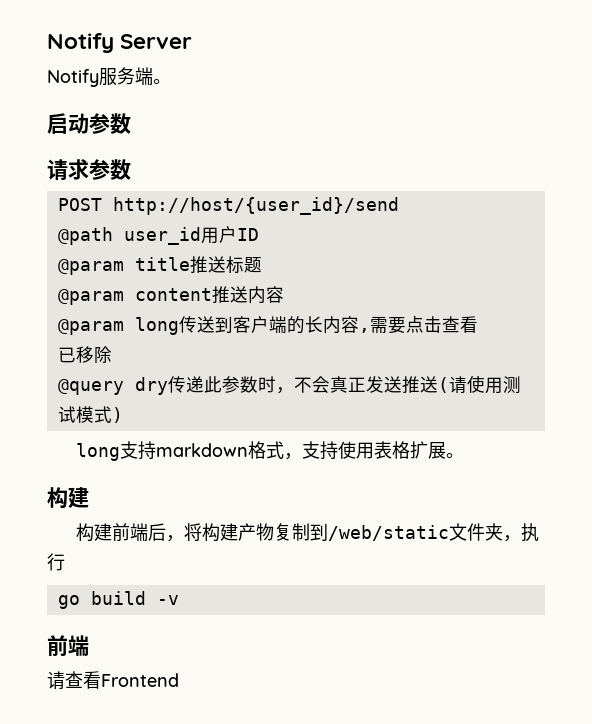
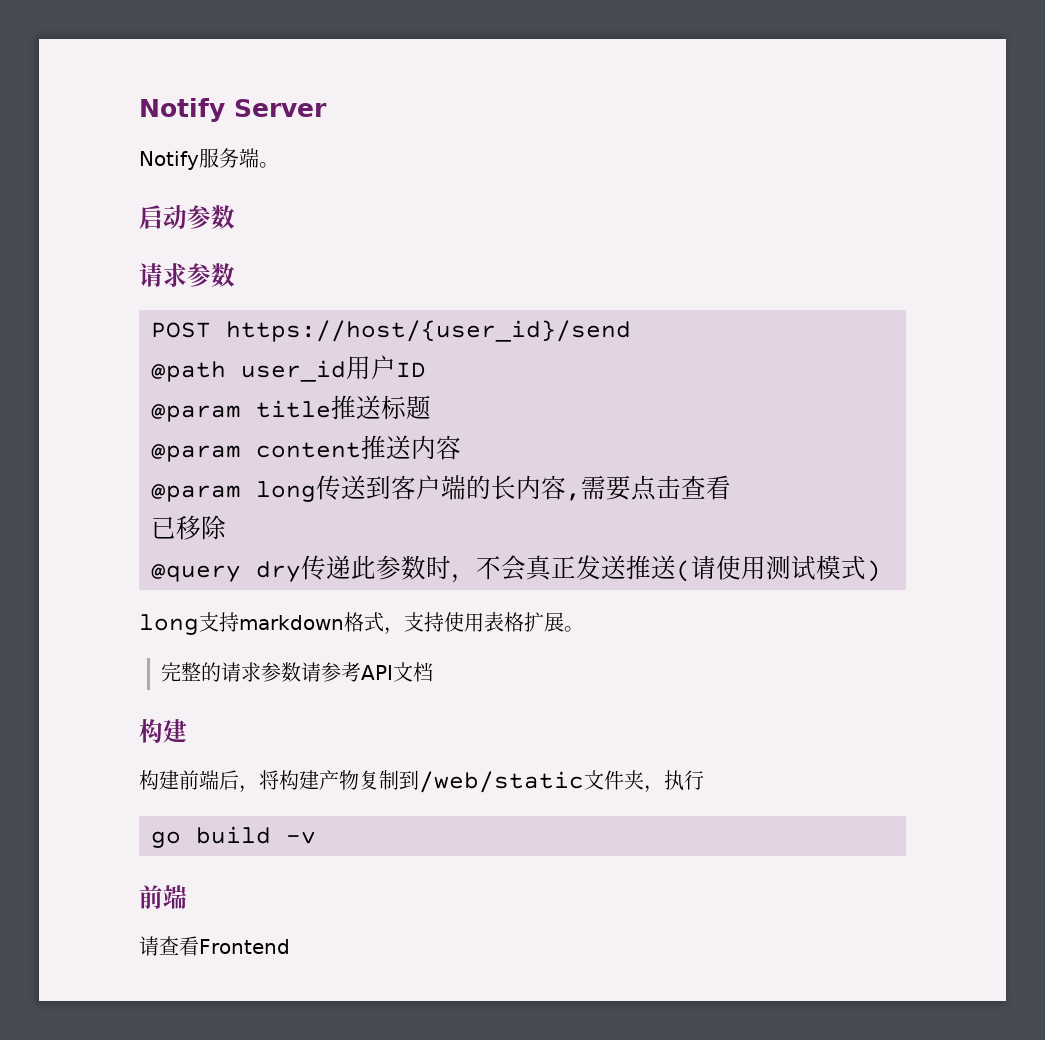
- POST http://host/{user_id}/send
+ POST https://host/{user_id}/send
+ 完整的请求参数请参考API文档

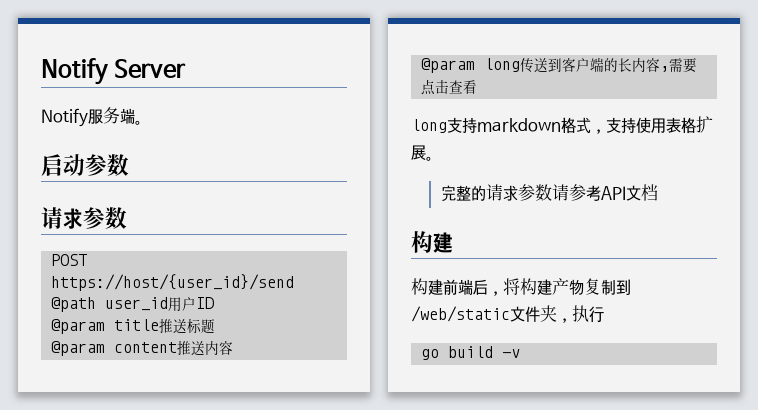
- 已移除
- @query dry传递此参数时，不会真正发送推送(请使用测试模式)
  go build -v
- 前端
- 请查看Frontend

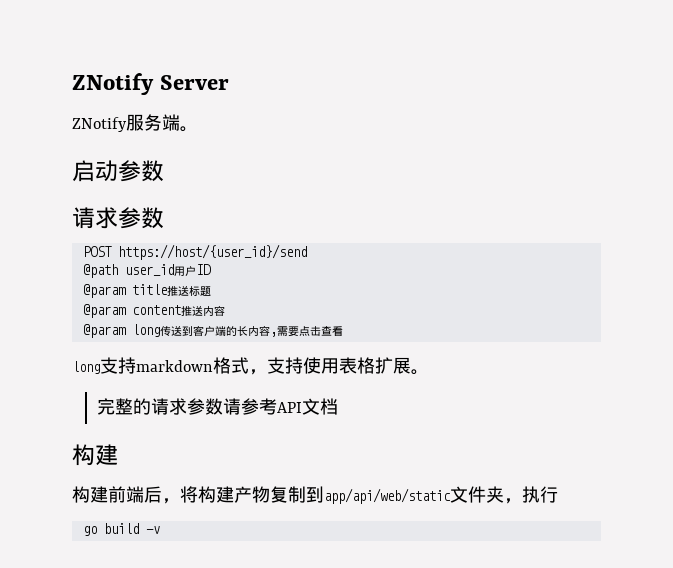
- Notify Server
+ ZNotify Server
- Notify服务端。
+ ZNotify服务端。
- 构建前端后，将构建产物复制到/web/static文件夹，执行
+ 构建前端后，将构建产物复制到app/api/web/static文件夹，执行

